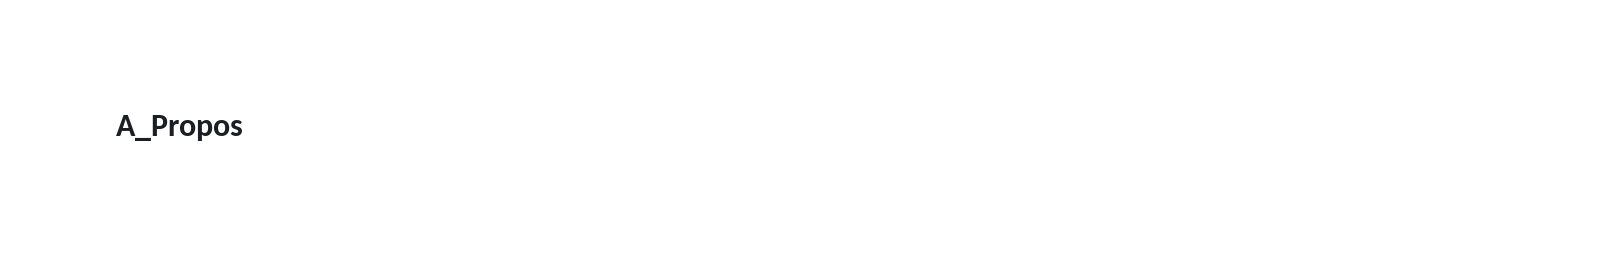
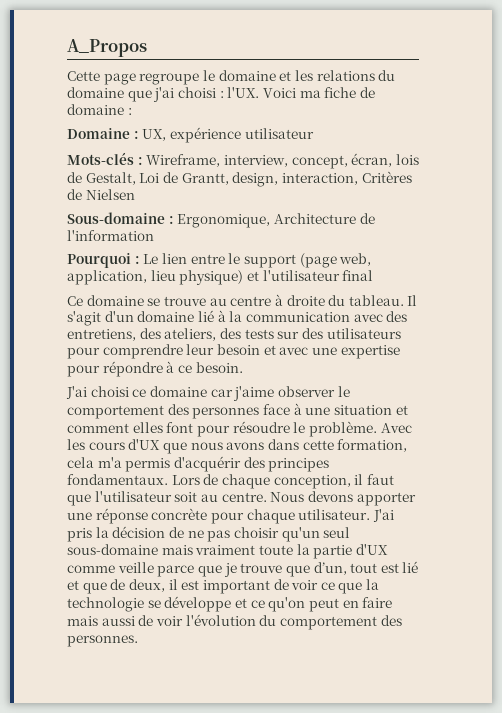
+ Cette page regroupe le domaine et les relations du domaine que j'ai choisi : l'UX. Voici ma fiche de domaine :
+ Domaine : UX, expérience utilisateur
+ Mots-clés : Wireframe, interview, concept, écran, lois de Gestalt, Loi de Grantt, design, interaction, Critères de Nielsen
+ Sous-domaine : Ergonomique, Architecture de l'information
+ Pourquoi : Le lien entre le support (page web, application, lieu physique) et l'utilisateur final
+ Ce domaine se trouve au centre à droite du tableau. Il s'agit d'un domaine lié à la communication avec des entretiens, des ateliers, des tests sur des utilisateurs pour comprendre leur besoin et avec une expertise pour répondre à ce besoin.
+ J'ai choisi ce domaine car j'aime observer le comportement des personnes face à une situation et comment elles font pour résoudre le problème. Avec les cours d'UX que nous avons dans cette formation, cela m'a permis d'acquérir des principes fondamentaux. Lors de chaque conception, il faut que l'utilisateur soit au centre. Nous devons apporter une réponse concrète pour chaque utilisateur. J'ai pris la décision de ne pas choisir qu'un seul sous-domaine mais vraiment toute la partie d'UX comme veille parce que je trouve que d’un, tout est lié et que de deux, il est important de voir ce que la technologie se développe et ce qu'on peut en faire mais aussi de voir l'évolution du comportement des personnes.

